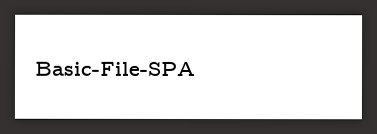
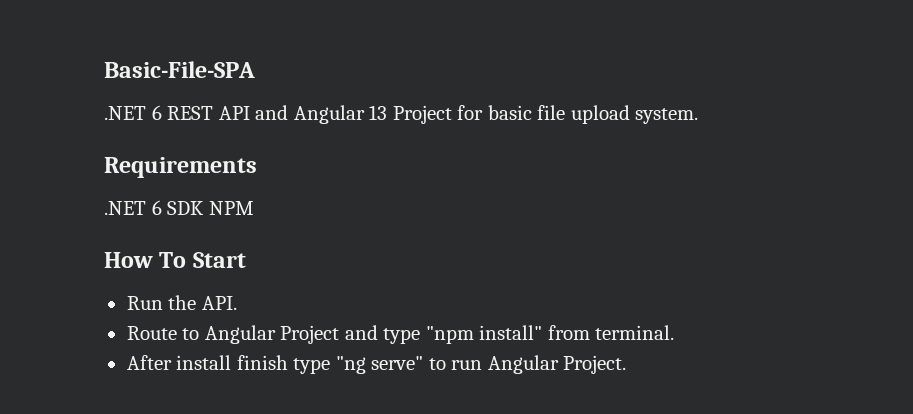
+ .NET 6 REST API and Angular 13 Project for basic file upload system.
+ Requirements
+ .NET 6 SDK NPM
+ How To Start
+ Run the API.
+ Route to Angular Project and type "npm install" from terminal.
+ After install finish type "ng serve" to run Angular Project.

